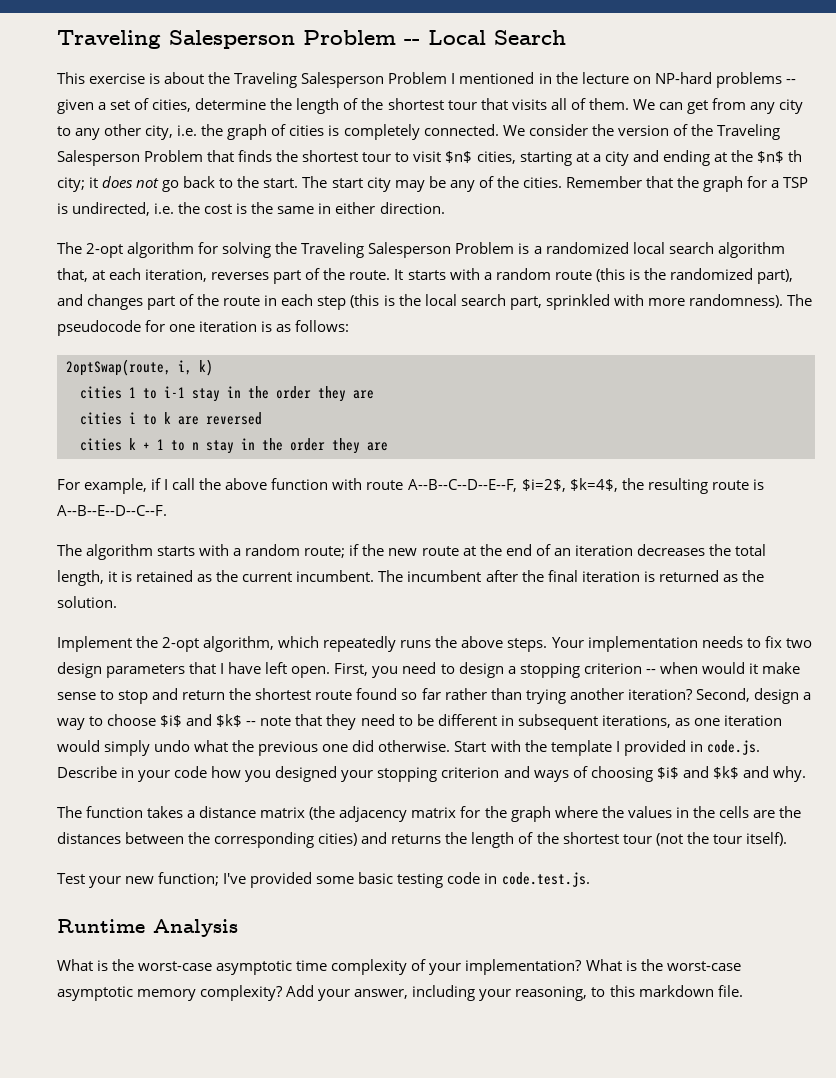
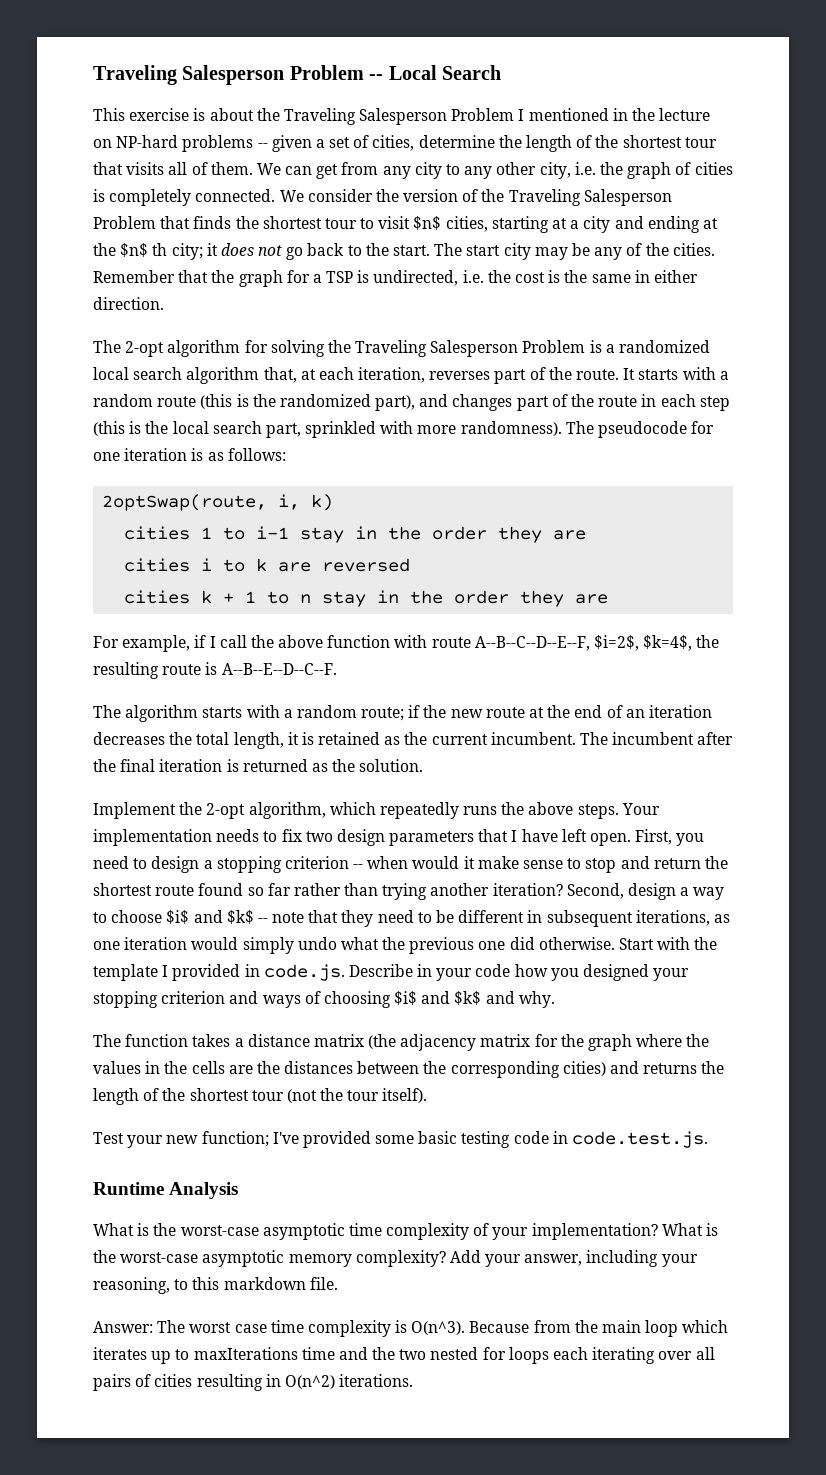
+ Answer: The worst case time complexity is O(n^3). Because from the main loop which iterates up to maxIterations time and the two nested for loops each iterating over all pairs of cities resulting in O(n^2) iterations.

